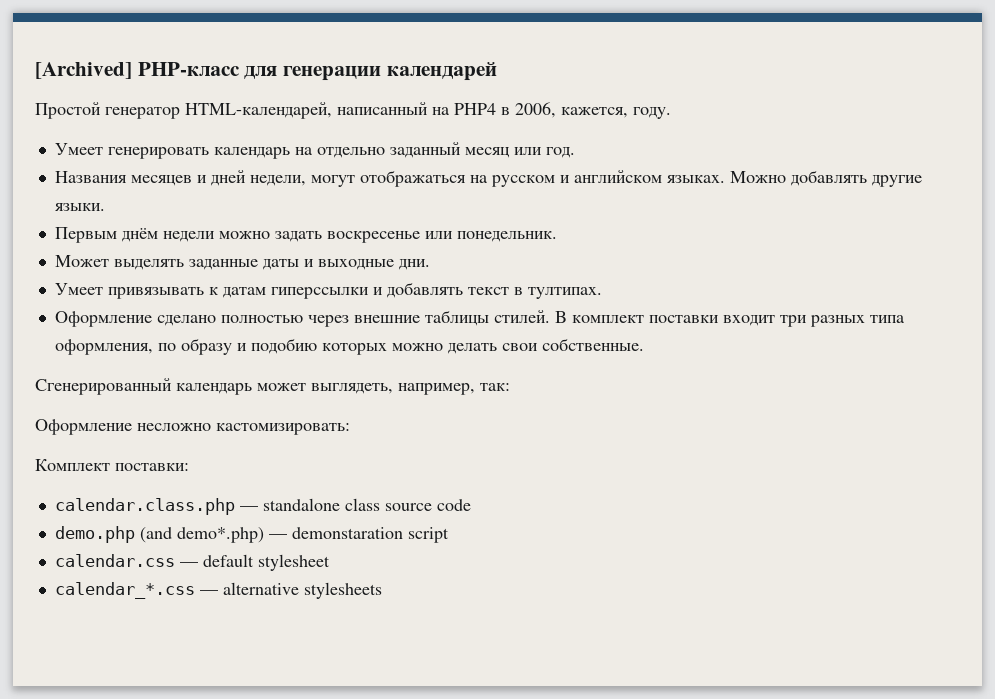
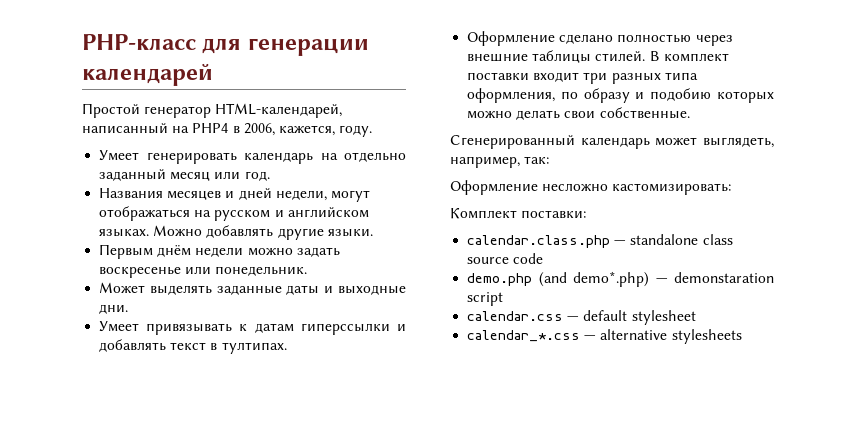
- [Archived] PHP-класс для генерации календарей
+ PHP-класс для генерации календарей

